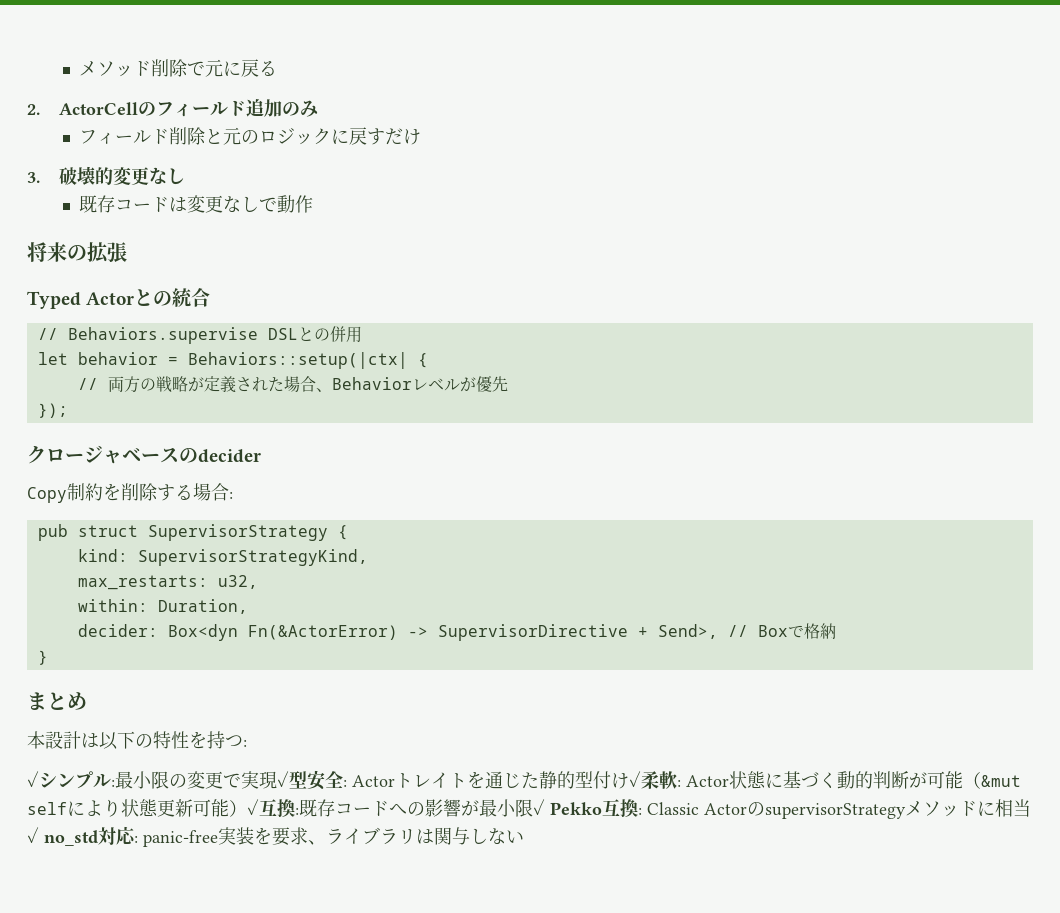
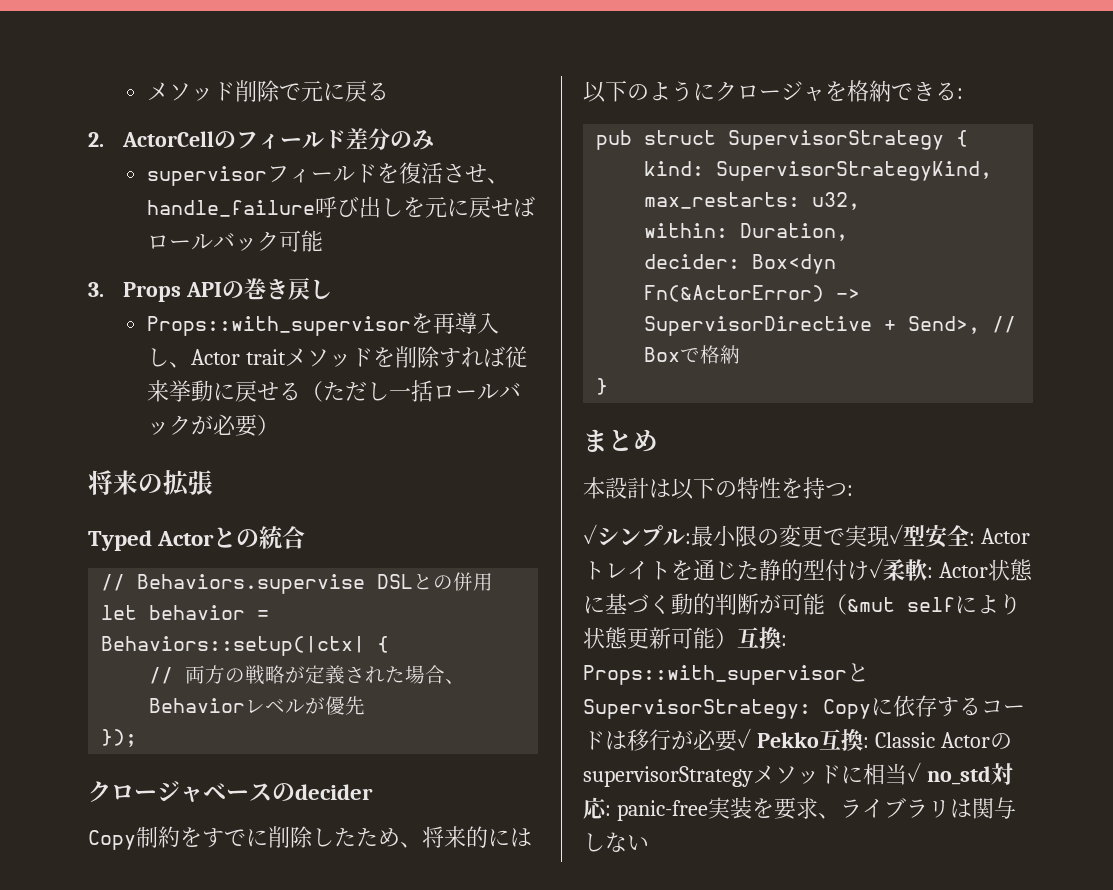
- 2. ActorCellのフィールド追加のみ
+ 2. ActorCellのフィールド差分のみ
- フィールド削除と元のロジックに戻すだけ
- 3.破壊的変更なし
- 既存コードは変更なしで動作
+ supervisorフィールドを復活させ、handle_failure呼び出しを元に戻せばロールバック可能
+ 3. Props APIの巻き戻し
+ Props::with_supervisorを再導入し、Actor traitメソッドを削除すれば従来挙動に戻せる（ただし一括ロールバックが必要）
- Copy制約を削除する場合:
+ Copy制約をすでに削除したため、将来的には以下のようにクロージャを格納できる:
- Actor状態に基づく動的判断が可能（&mut selfにより状態更新可能）✓互換:既存コードへの影響が最小限✓ Pekko互換:
+ Actor状態に基づく動的判断が可能（&mut selfにより状態更新可能）互換: Props::with_supervisorとSupervisorStrategy: Copyに依存するコードは移行が必要✓ Pekko互換:

